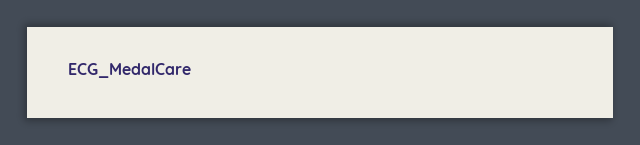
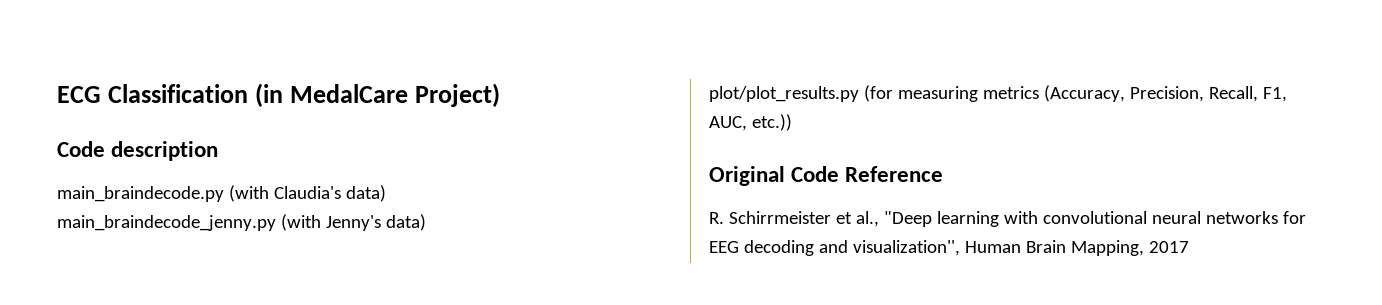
- ECG_MedalCare
+ ECG Classification (in MedalCare Project)
+ Code description
+ main_braindecode.py (with Claudia's data)
+ main_braindecode_jenny.py (with Jenny's data)
+ plot/plot_results.py (for measuring metrics (Accuracy, Precision, Recall, F1, AUC, etc.))
+ Original Code Reference
+ R. Schirrmeister et al., "Deep learning with convolutional neural networks for EEG decoding and visualization'', Human Brain Mapping, 2017

